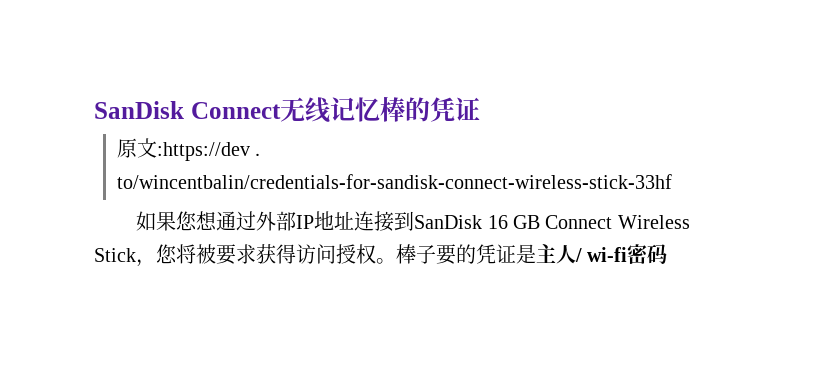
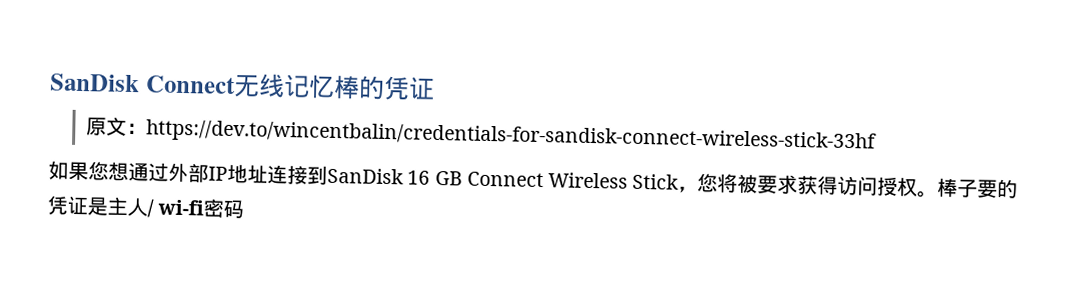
- 原文:https://dev . to/wincentbalin/credentials-for-sandisk-connect-wireless-stick-33hf
+ 原文：https://dev.to/wincentbalin/credentials-for-sandisk-connect-wireless-stick-33hf

